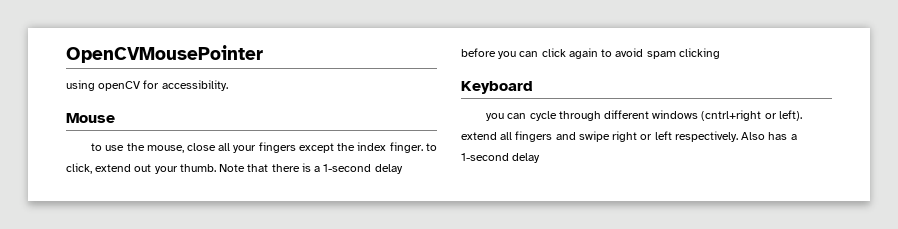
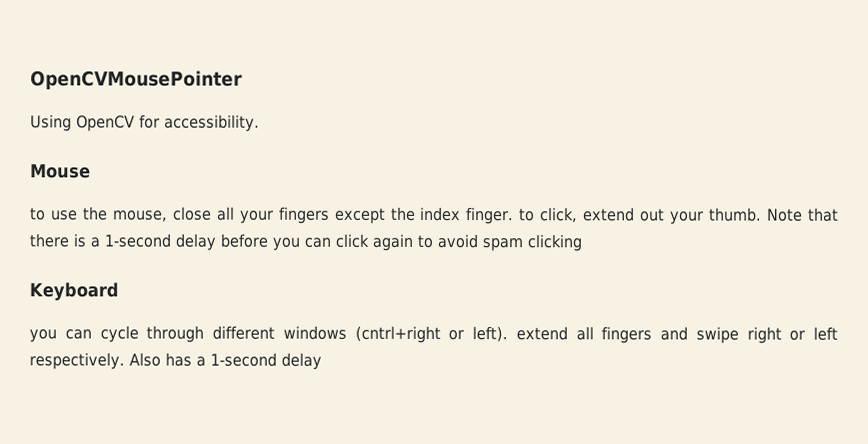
- using openCV for accessibility.
+ Using OpenCV for accessibility.

